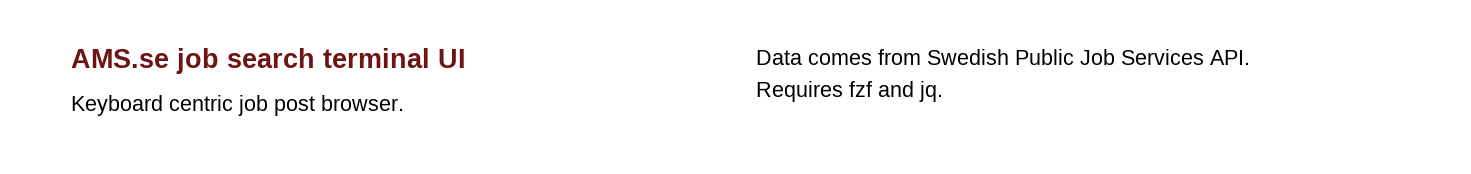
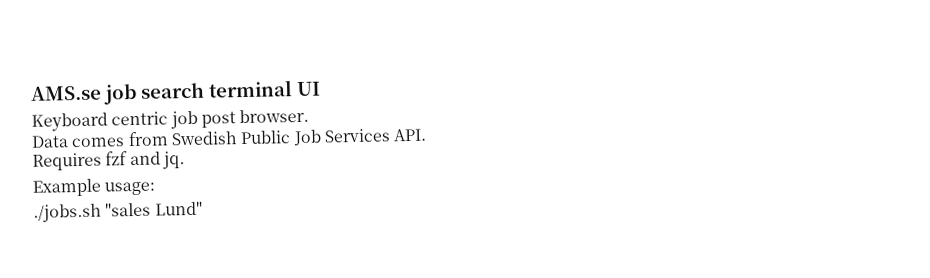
+ Example usage:
+ ./jobs.sh "sales Lund"

